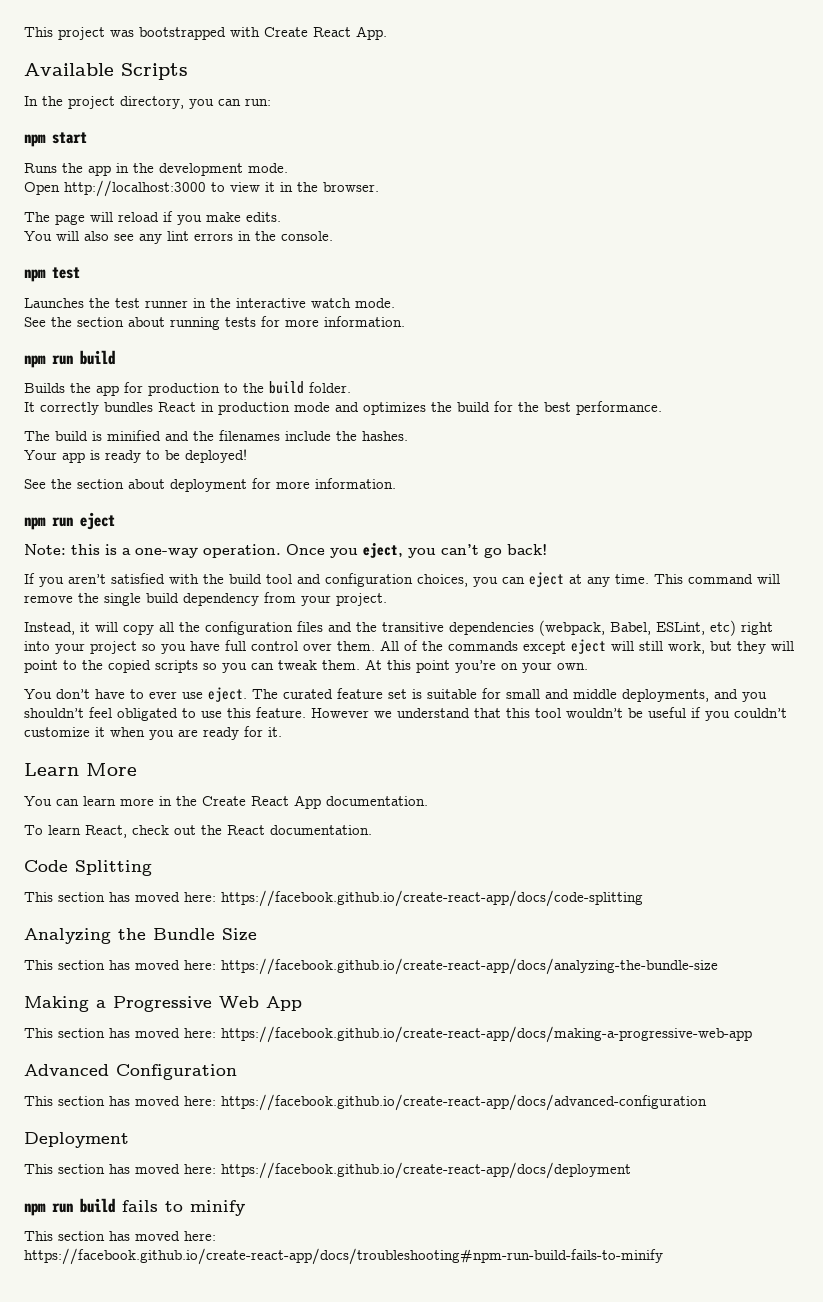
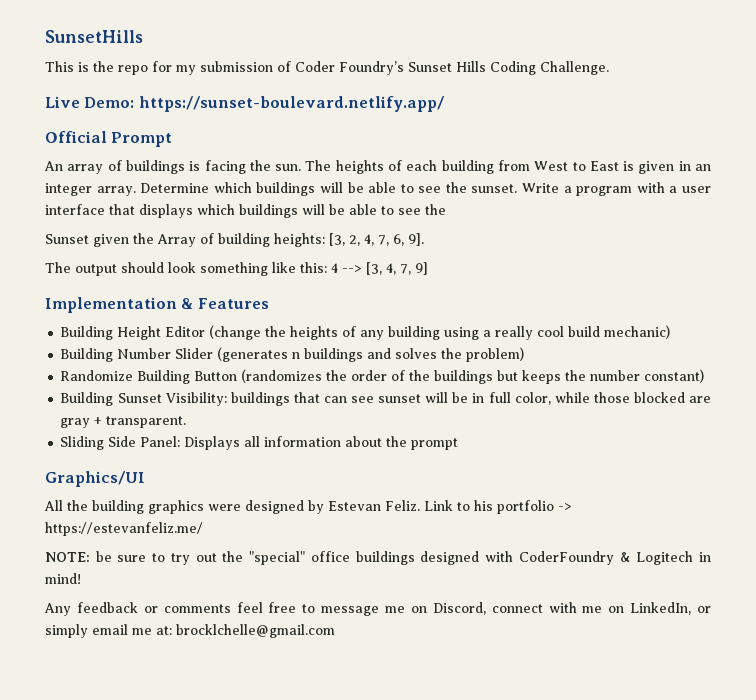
- This project was bootstrapped with Create React App.
- Available Scripts
- In the project directory, you can run:
- npm start
- Runs the app in the development mode.
- Open http://localhost:3000 to view it in the browser.
- The page will reload if you make edits.
- You will also see any lint errors in the console.
- npm test
- Launches the test runner in the interactive watch mode.
- See the section about running tests for more information.
- npm run build
- Builds the app for production to the build folder.
- It correctly bundles React in production mode and optimizes the build for the best performance.
- The build is minified and the filenames include the hashes.
- Your app is ready to be deployed!
- See the section about deployment for more information.
- npm run eject
- Note: this is a one-way operation. Once you eject, you can’t go back!
- If you aren’t satisfied with the build tool and configuration choices, you can eject at any time. This command will remove the single build dependency from your project.
- Instead, it will copy all the configuration files and the transitive dependencies (webpack, Babel, ESLint, etc) right into your project so you have full control over them. All of the commands except eject will still work, but they will point to the copied scripts so you can tweak them. At this point you’re on your own.
- You don’t have to ever use eject. The curated feature set is suitable for small and middle deployments, and you shouldn’t feel obligated to use this feature. However we understand that this tool wouldn’t be useful if you couldn’t customize it when you are ready for it.
- Learn More
- You can learn more in the Create React App documentation.
- To learn React, check out the React documentation.
- Code Splitting
- This section has moved here: https://facebook.github.io/create-react-app/docs/code-splitting
- Analyzing the Bundle Size
- This section has moved here: https://facebook.github.io/create-react-app/docs/analyzing-the-bundle-size
- Making a Progressive Web App
- This section has moved here: https://facebook.github.io/create-react-app/docs/making-a-progressive-web-app
- Advanced Configuration
- This section has moved here: https://facebook.github.io/create-react-app/docs/advanced-configuration
- Deployment
- This section has moved here: https://facebook.github.io/create-react-app/docs/deployment
- npm run build fails to minify
- This section has moved here: https://facebook.github.io/create-react-app/docs/troubleshooting#npm-run-build-fails-to-minify
+ SunsetHills
+ This is the repo for my submission of Coder Foundry’s Sunset Hills Coding Challenge.
+ Live Demo: https://sunset-boulevard.netlify.app/
+ Official Prompt
+ An array of buildings is facing the sun. The heights of each building from West to East is given in an integer array. Determine which buildings will be able to see the sunset. Write a program with a user interface that displays which buildings will be able to see the
+ Sunset given the Array of building heights: [3, 2, 4, 7, 6, 9].
+ The output should look something like this: 4 --> [3, 4, 7, 9]
+ Implementation & Features
+ Building Height Editor (change the heights of any building using a really cool build mechanic)
+ Building Number Slider (generates n buildings and solves the problem)
+ Randomize Building Button (randomizes the order of the buildings but keeps the number constant)
+ Building Sunset Visibility: buildings that can see sunset will be in full color, while those blocked are gray + transparent.
+ Sliding Side Panel: Displays all information about the prompt
+ Graphics/UI
+ All the building graphics were designed by Estevan Feliz. Link to his portfolio -> https://estevanfeliz.me/
+ NOTE: be sure to try out the "special" office buildings designed with CoderFoundry & Logitech in mind!
+ Any feedback or comments feel free to message me on Discord, connect with me on LinkedIn, or simply email me at: brocklchelle@gmail.com

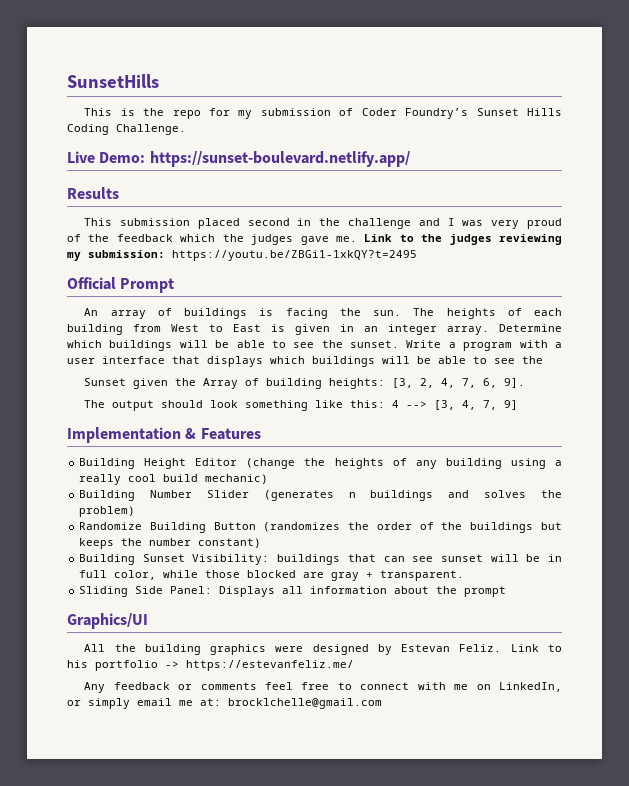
+ Results
+ This submission placed second in the challenge and I was very proud of the feedback which the judges gave me. Link to the judges reviewing my submission: https://youtu.be/ZBGi1-1xkQY?t=2495
- NOTE: be sure to try out the "special" office buildings designed with CoderFoundry & Logitech in mind!
- Any feedback or comments feel free to message me on Discord, connect with me on LinkedIn, or simply email me at: brocklchelle@gmail.com
+ Any feedback or comments feel free to connect with me on LinkedIn, or simply email me at: brocklchelle@gmail.com

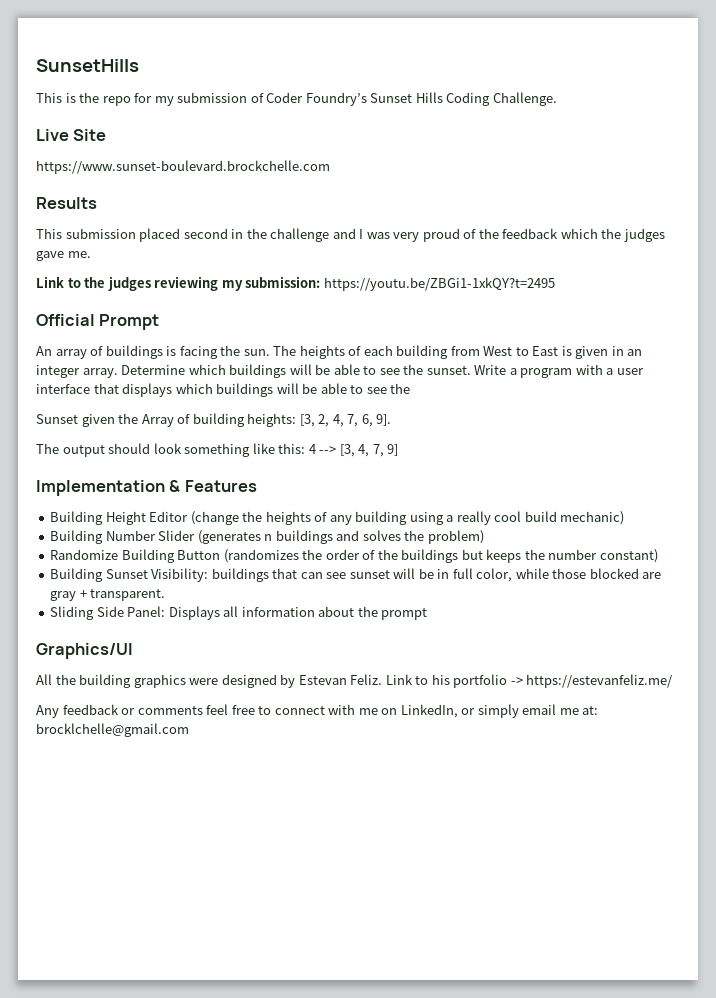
- Live Demo: https://sunset-boulevard.netlify.app/
+ Live Site
+ https://www.sunset-boulevard.brockchelle.com
- This submission placed second in the challenge and I was very proud of the feedback which the judges gave me. Link to the judges reviewing my submission: https://youtu.be/ZBGi1-1xkQY?t=2495
+ This submission placed second in the challenge and I was very proud of the feedback which the judges gave me.
+ Link to the judges reviewing my submission: https://youtu.be/ZBGi1-1xkQY?t=2495

